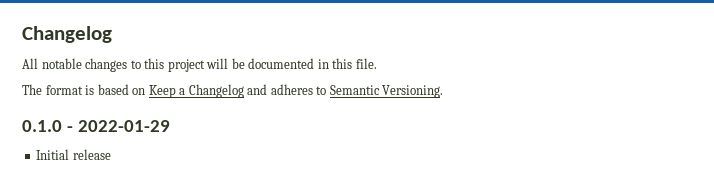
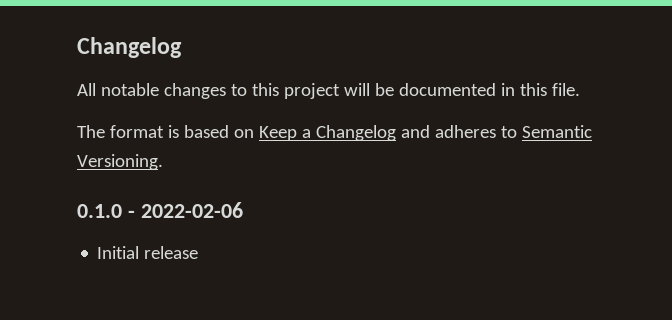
- 0.1.0 - 2022-01-29
+ 0.1.0 - 2022-02-06

